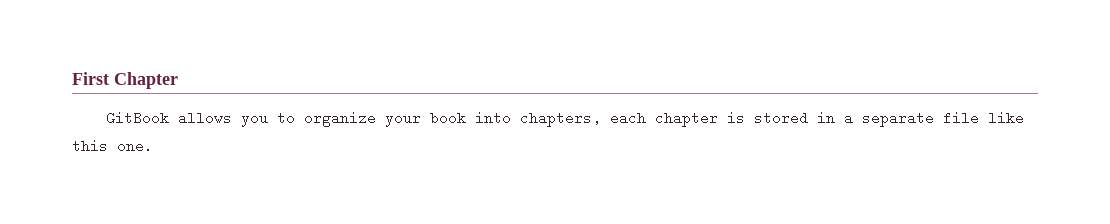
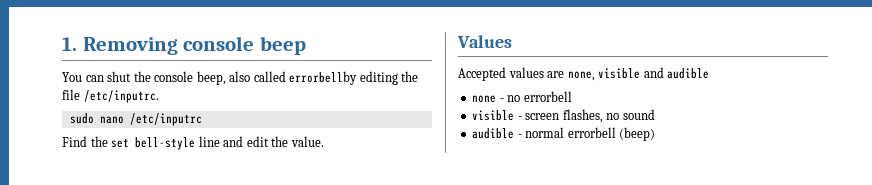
- First Chapter
- GitBook allows you to organize your book into chapters, each chapter is stored in a separate file like this one.
+ 1. Removing console beep
+ You can shut the console beep, also called errorbellby editing the file /etc/inputrc.
+ sudo nano /etc/inputrc
+ Find the set bell-style line and edit the value.
+ Values
+ Accepted values are none, visible and audible
+ none - no errorbell
+ visible - screen flashes, no sound
+ audible - normal errorbell (beep)

